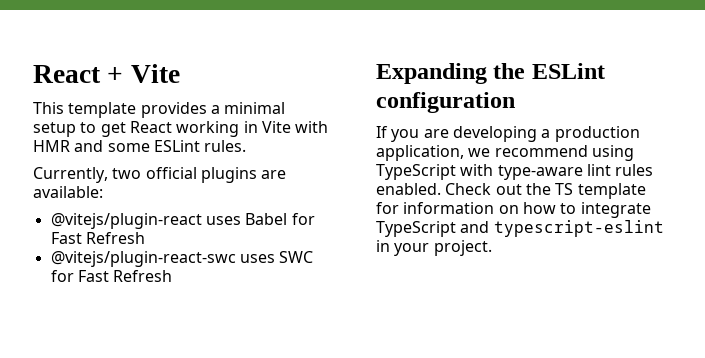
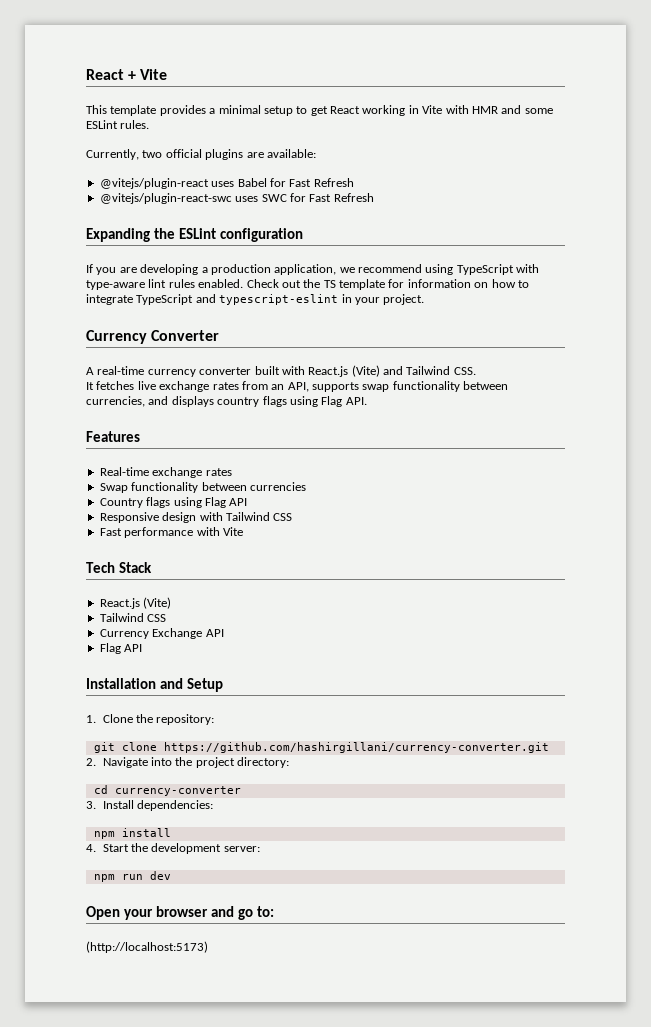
+ Currency Converter
+ A real-time currency converter built with React.js (Vite) and Tailwind CSS.
+ It fetches live exchange rates from an API, supports swap functionality between currencies, and displays country flags using Flag API.
+ Features
+ Real-time exchange rates
+ Swap functionality between currencies
+ Country flags using Flag API
+ Responsive design with Tailwind CSS
+ Fast performance with Vite
+ Tech Stack
+ React.js (Vite)
+ Tailwind CSS
+ Currency Exchange API
+ Flag API
+ Installation and Setup
+ 1. Clone the repository:
+ git clone https://github.com/hashirgillani/currency-converter.git
+ 2. Navigate into the project directory:
+ cd currency-converter
+ 3. Install dependencies:
+ npm install
+ 4. Start the development server:
+ npm run dev
+ Open your browser and go to:
+ (http://localhost:5173)

